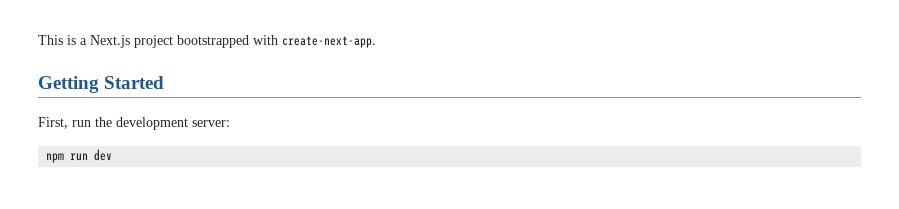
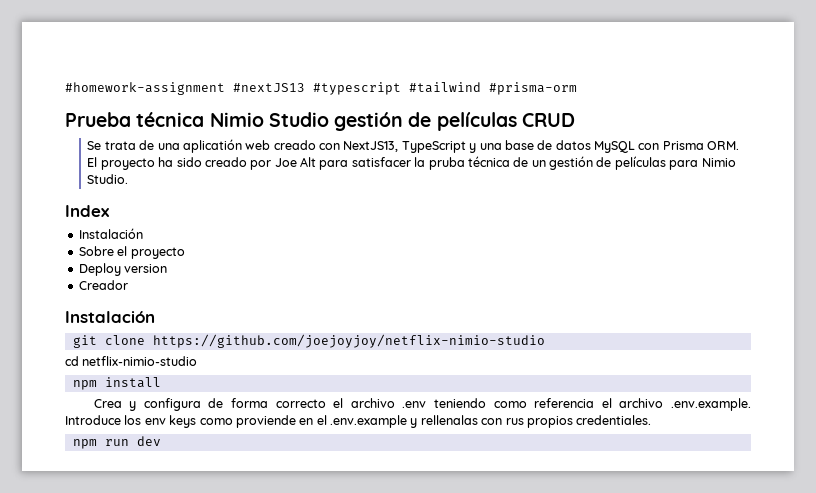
- This is a Next.js project bootstrapped with create-next-app.
- Getting Started
- First, run the development server:
+ #homework-assignment #nextJS13 #typescript #tailwind #prisma-orm
+ Prueba técnica Nimio Studio gestión de películas CRUD
+ Se trata de una aplicatión web creado con NextJS13, TypeScript y una base de datos MySQL con Prisma ORM. El proyecto ha sido creado por Joe Alt para satisfacer la pruba técnica de un gestión de películas para Nimio Studio.
+ Index
+ Instalación
+ Sobre el proyecto
+ Deploy version
+ Creador
+ Instalación
+ git clone https://github.com/joejoyjoy/netflix-nimio-studio
+ cd netflix-nimio-studio
+ npm install
+ Crea y configura de forma correcto el archivo .env teniendo como referencia el archivo .env.example. Introduce los env keys como proviende en el .env.example y rellenalas con rus propios credentiales.

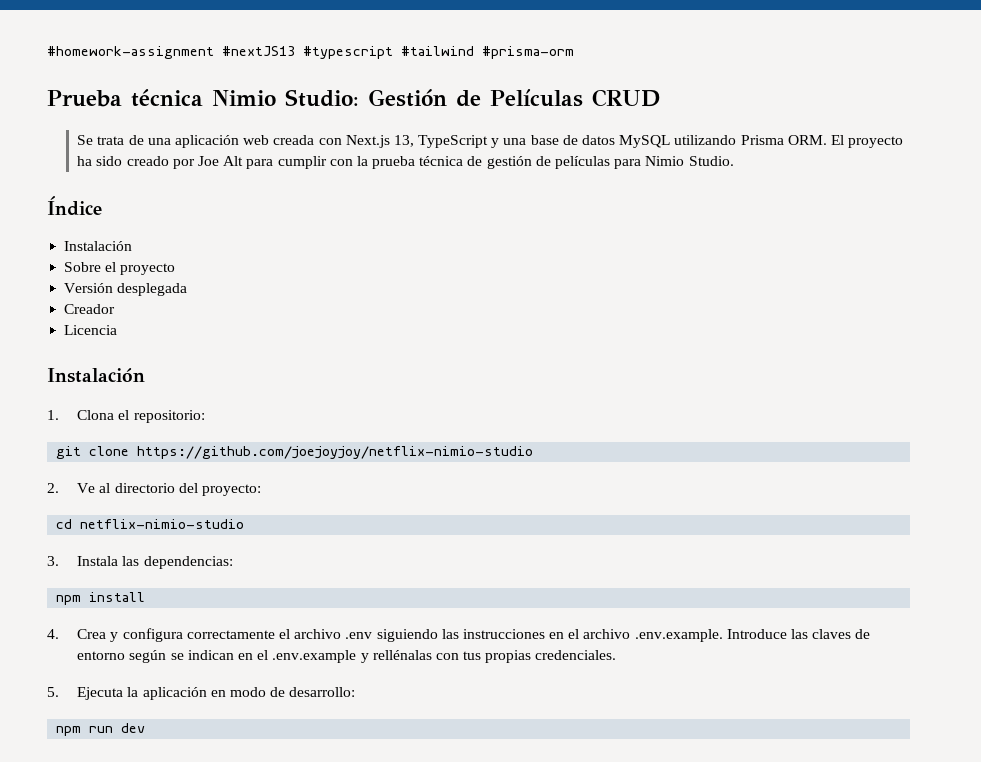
- Prueba técnica Nimio Studio gestión de películas CRUD
+ Prueba técnica Nimio Studio: Gestión de Películas CRUD
- Se trata de una aplicatión web creado con NextJS13, TypeScript y una base de datos MySQL con Prisma ORM. El proyecto ha sido creado por Joe Alt para satisfacer la pruba técnica de un gestión de películas para Nimio Studio.
+ Se trata de una aplicación web creada con Next.js 13, TypeScript y una base de datos MySQL utilizando Prisma ORM. El proyecto ha sido creado por Joe Alt para cumplir con la prueba técnica de gestión de películas para Nimio Studio.
- Index
+ Índice
- Deploy version
+ Versión desplegada
  Creador
+ Licencia
  Instalación
+ 1. Clona el repositorio:
+ 2. Ve al directorio del proyecto:
  cd netflix-nimio-studio
+ 3. Instala las dependencias:
- Crea y configura de forma correcto el archivo .env teniendo como referencia el archivo .env.example. Introduce los env keys como proviende en el .env.example y rellenalas con rus propios credentiales.
+ 4. Crea y configura correctamente el archivo .env siguiendo las instrucciones en el archivo .env.example. Introduce las claves de entorno según se indican en el .env.example y rellénalas con tus propias credenciales.
+ 5. Ejecuta la aplicación en modo de desarrollo:

